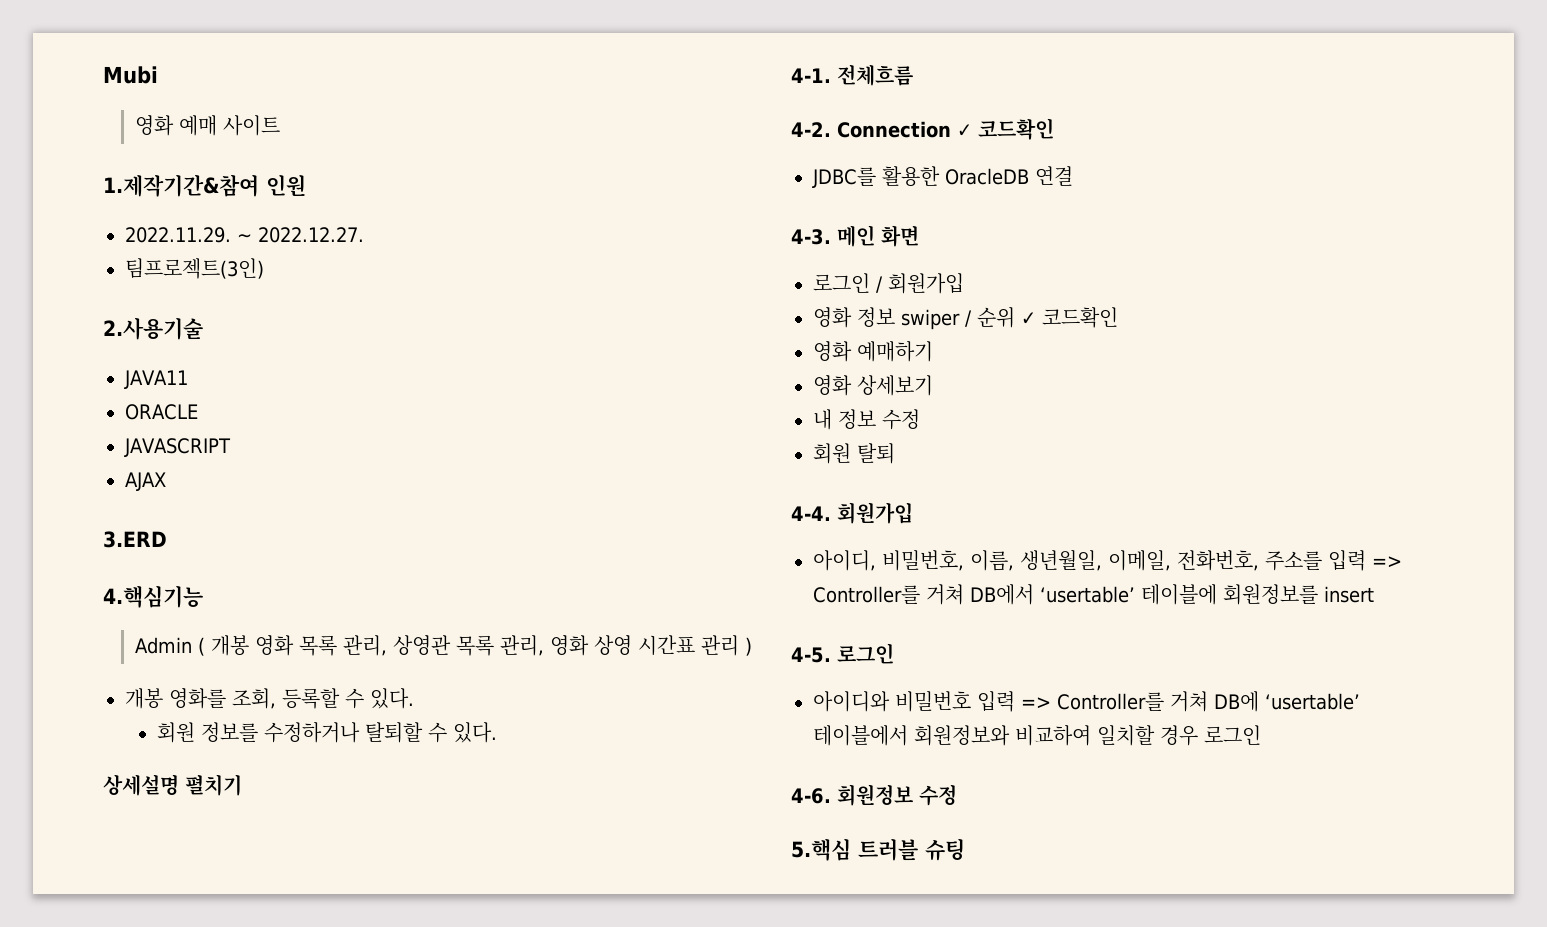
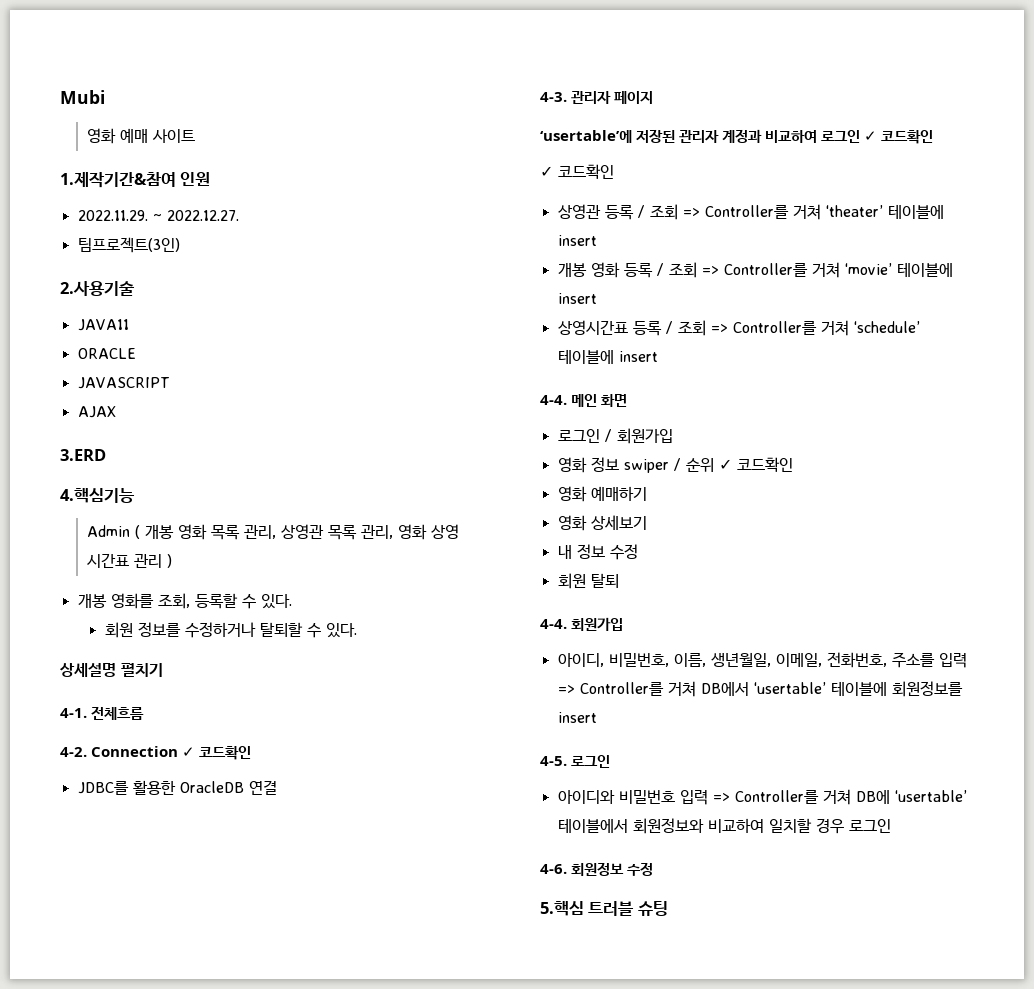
+ 관리자 페이지
+ ‘usertable’에 저장된 관리자 계정과 비교하여 로그인 ✓ 코드확인
+ ✓ 코드확인
+ 상영관 등록 / 조회 => Controller를 거쳐 ‘theater’ 테이블에 insert
+ 개봉 영화 등록 / 조회 => Controller를 거쳐 ‘movie’ 테이블에 insert
+ 상영시간표 등록 / 조회 => Controller를 거쳐 ‘schedule’ 테이블에 insert
+ 4-4.

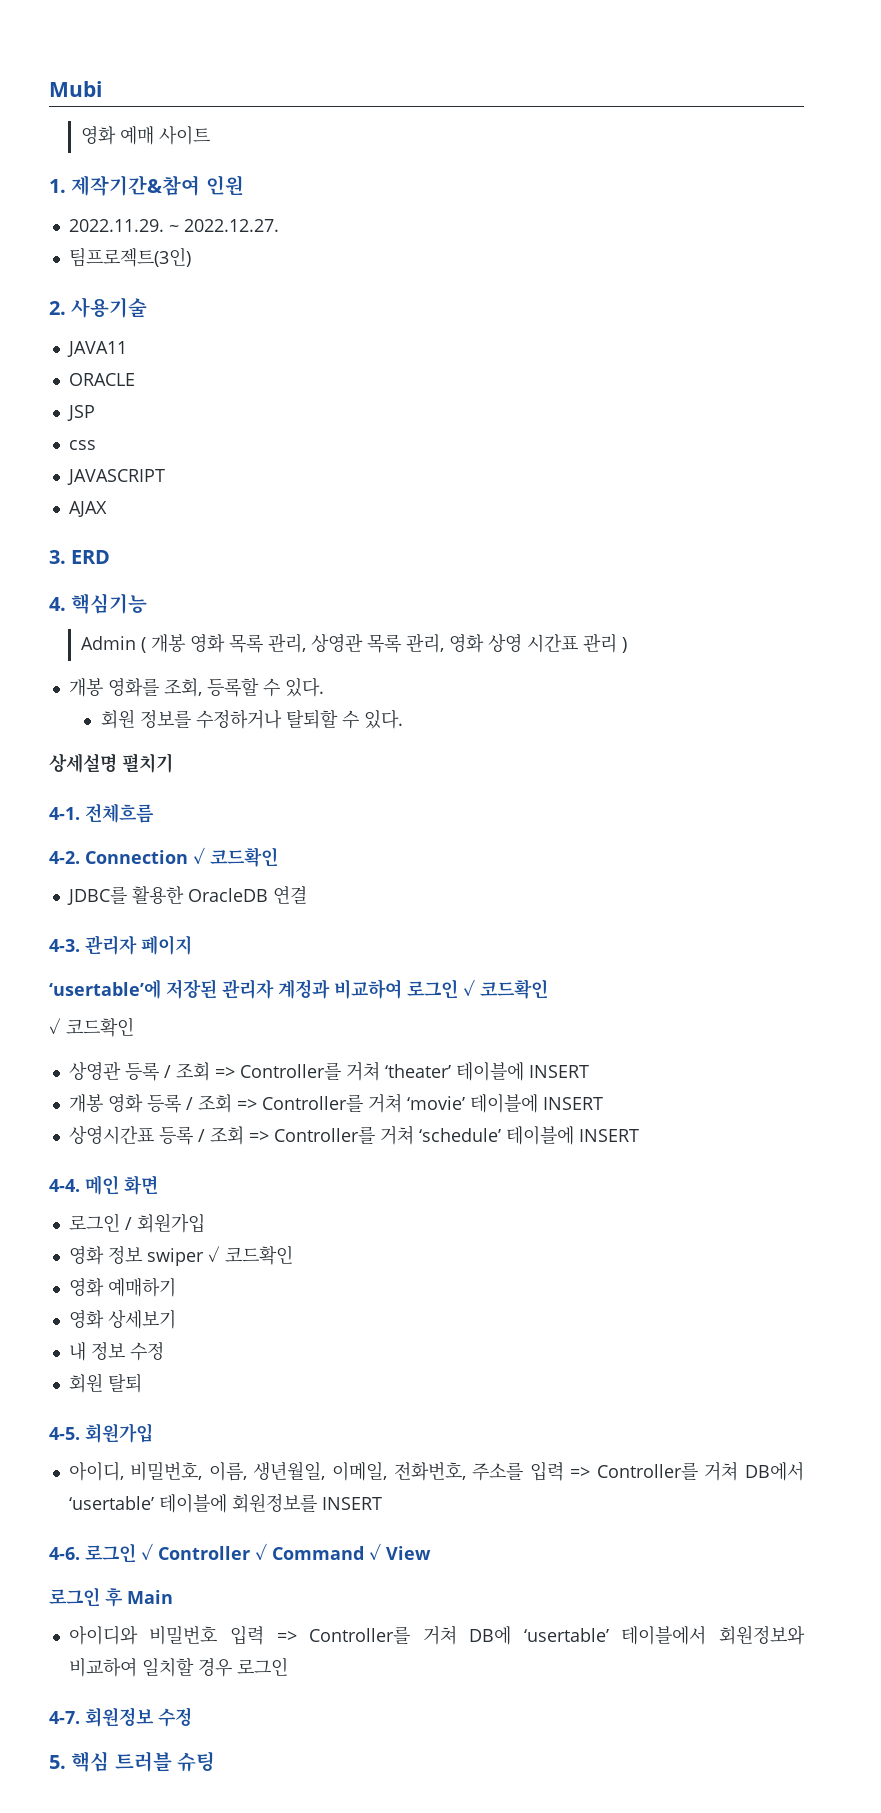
- 1.제작기간&참여 인원
+ 1. 제작기간&참여 인원
- 2.사용기술
+ 2. 사용기술
+ JSP
+ css
- 3.ERD
- 4.핵심기능
+ 3. ERD
+ 4. 핵심기능
- 상영관 등록 / 조회 => Controller를 거쳐 ‘theater’ 테이블에 insert
+ 상영관 등록 / 조회 => Controller를 거쳐 ‘theater’ 테이블에 INSERT
- 개봉 영화 등록 / 조회 => Controller를 거쳐 ‘movie’ 테이블에 insert
+ 개봉 영화 등록 / 조회 => Controller를 거쳐 ‘movie’ 테이블에 INSERT
- 상영시간표 등록 / 조회 => Controller를 거쳐 ‘schedule’ 테이블에 insert
+ 상영시간표 등록 / 조회 => Controller를 거쳐 ‘schedule’ 테이블에 INSERT
- 영화 정보 swiper / 순위 ✓ 코드확인
+ 영화 정보 swiper ✓ 코드확인
  회원 탈퇴
- 4-4.
+ 4-5.
- 아이디, 비밀번호, 이름, 생년월일, 이메일, 전화번호, 주소를 입력 => Controller를 거쳐 DB에서 ‘usertable’ 테이블에 회원정보를 insert
- 4-5. 로그인
+ 아이디, 비밀번호, 이름, 생년월일, 이메일, 전화번호, 주소를 입력 => Controller를 거쳐 DB에서 ‘usertable’ 테이블에 회원정보를 INSERT
+ 4-6. 로그인 ✓ Controller ✓ Command ✓ View
+ 로그인 후 Main
- 4-6.
+ 4-7.
- 5.핵심 트러블 슈팅
+ 5. 핵심 트러블 슈팅

